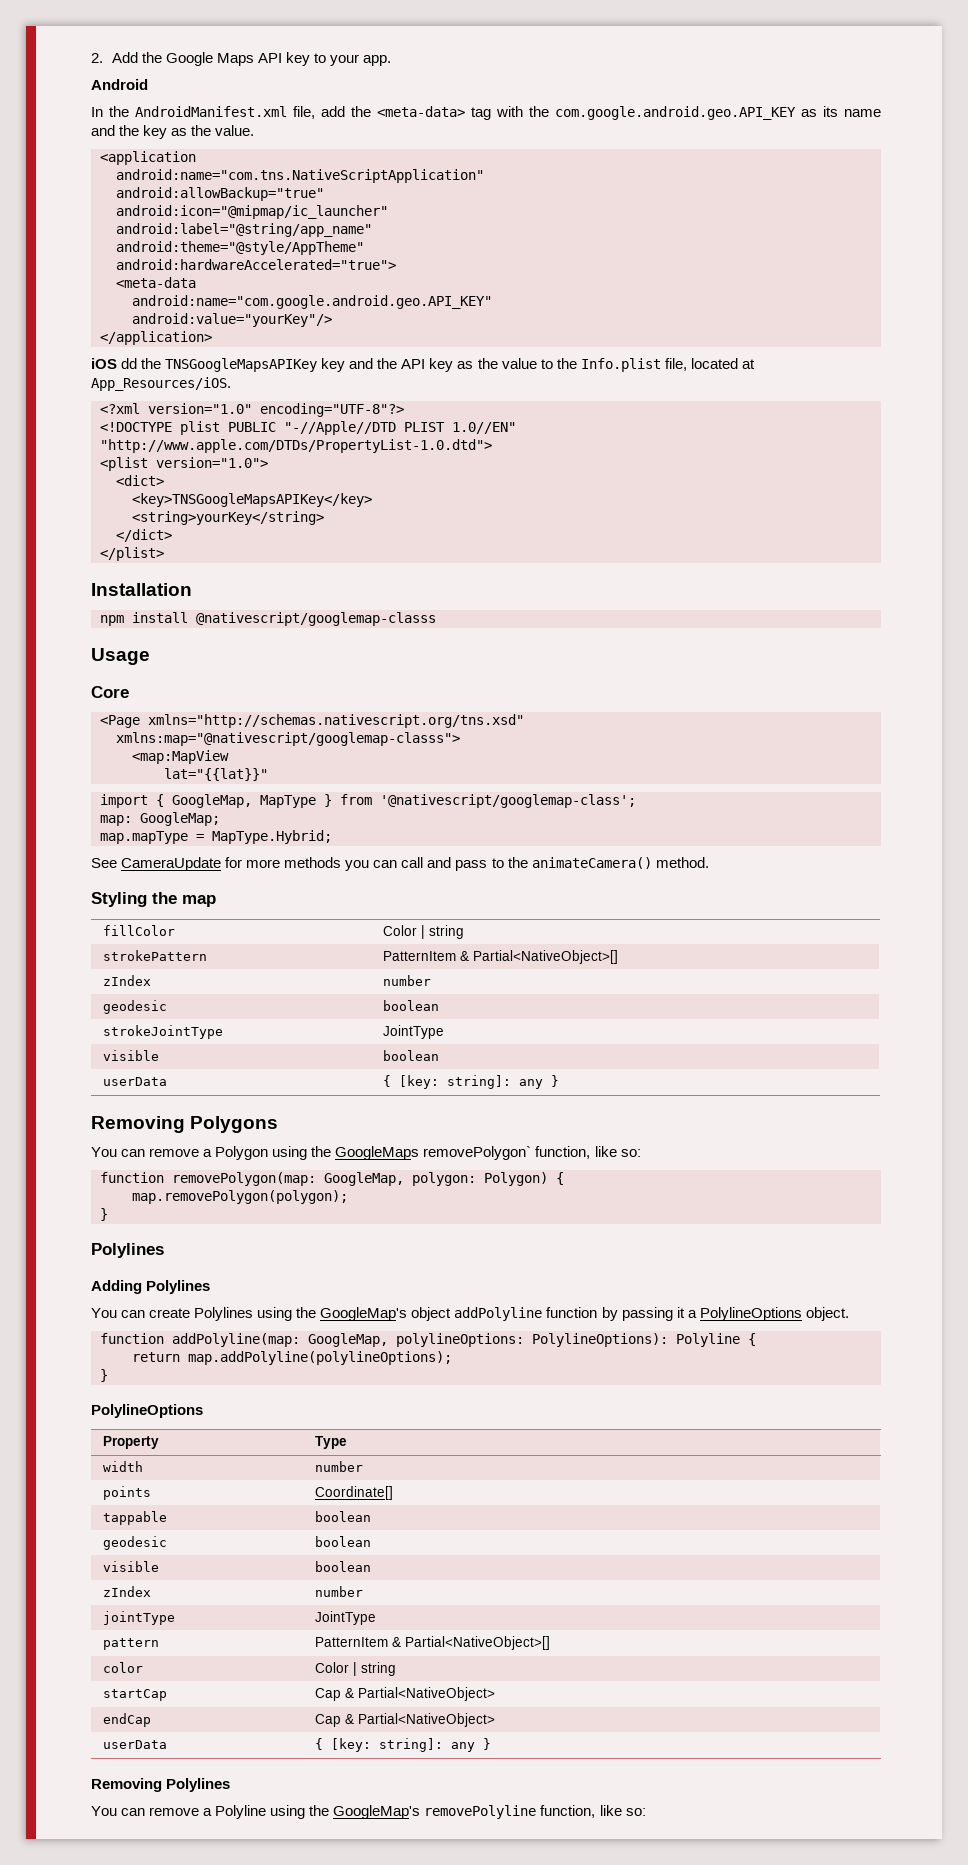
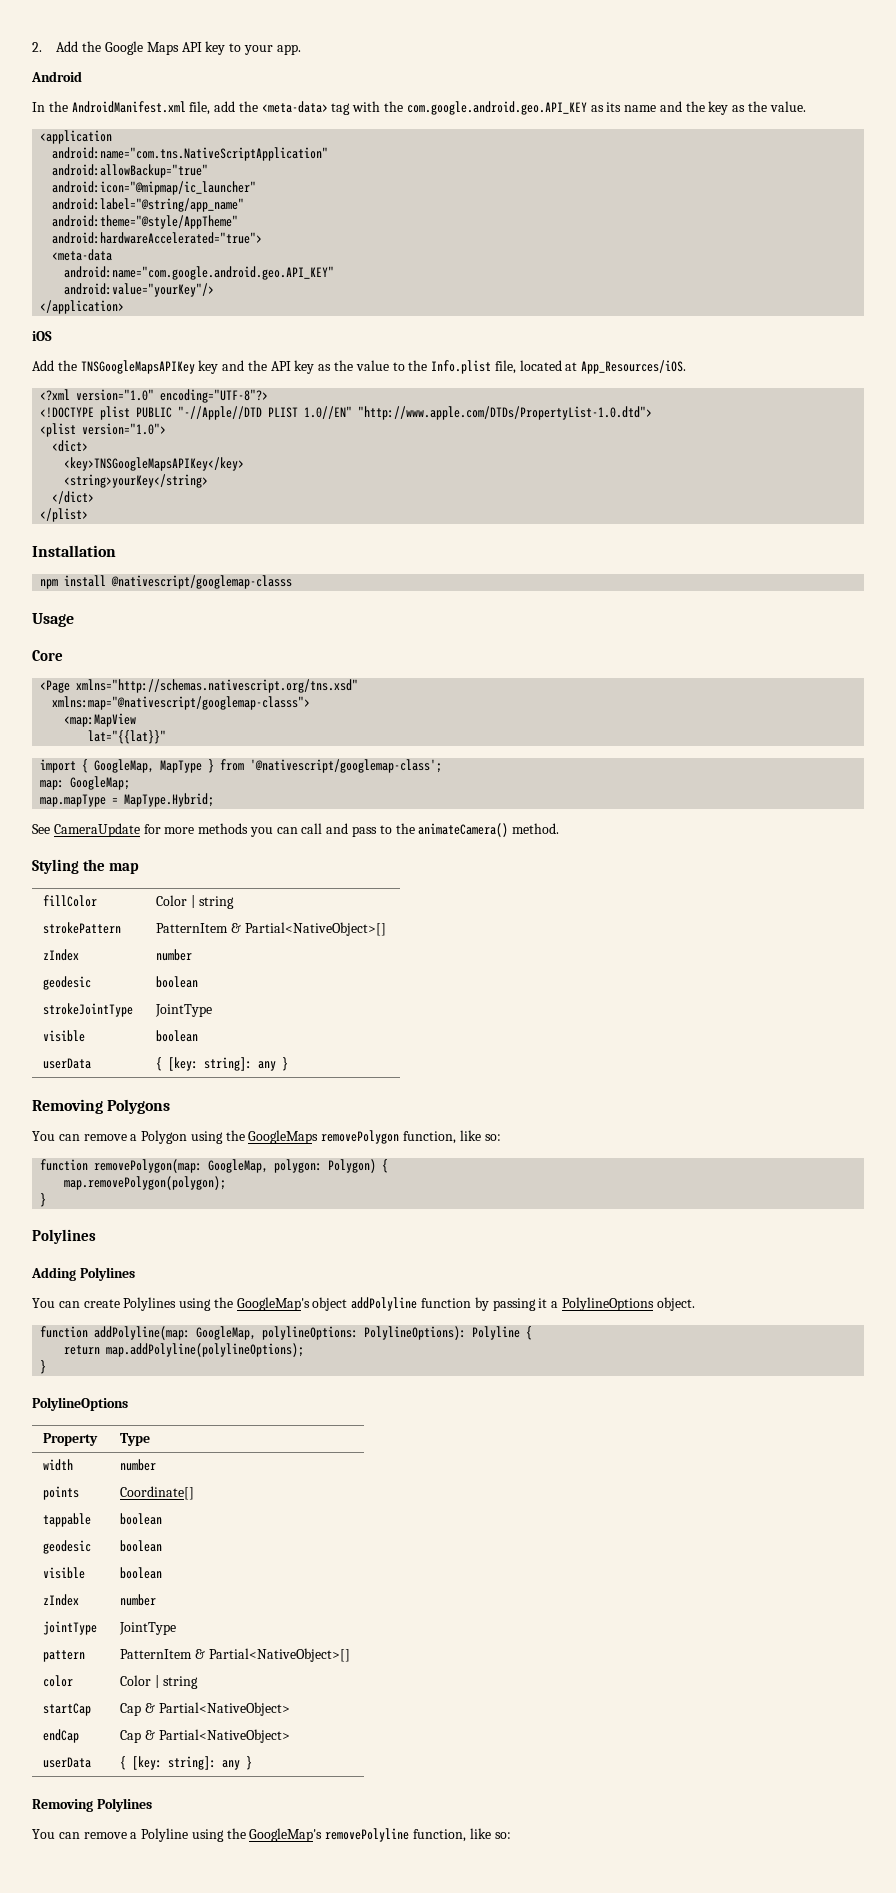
- iOS dd the TNSGoogleMapsAPIKey key and the API key as the value to the Info.plist file, located at App_Resources/iOS.
+ iOS
+ Add the TNSGoogleMapsAPIKey key and the API key as the value to the Info.plist file, located at App_Resources/iOS.
- You can remove a Polygon using the GoogleMaps removePolygon` function, like so:
+ You can remove a Polygon using the GoogleMaps removePolygon function, like so:

